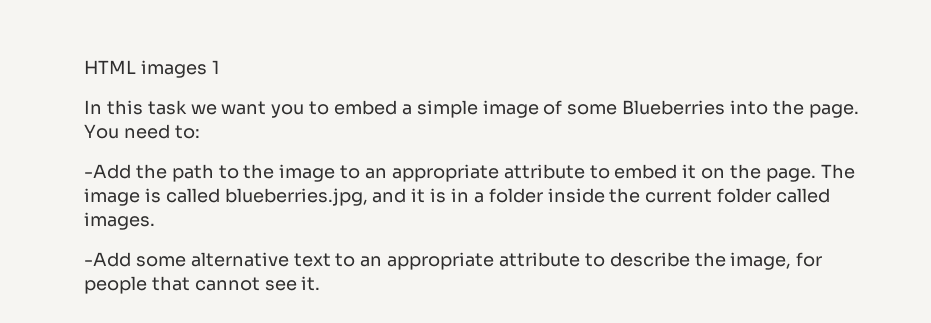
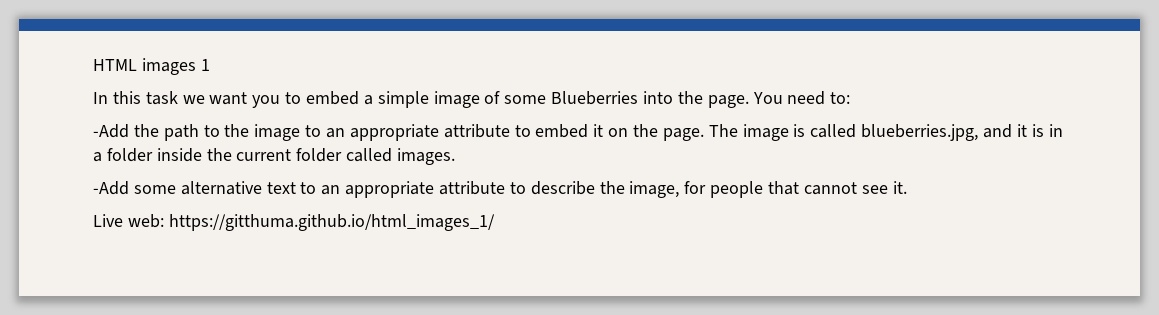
+ Live web: https://gitthuma.github.io/html_images_1/

